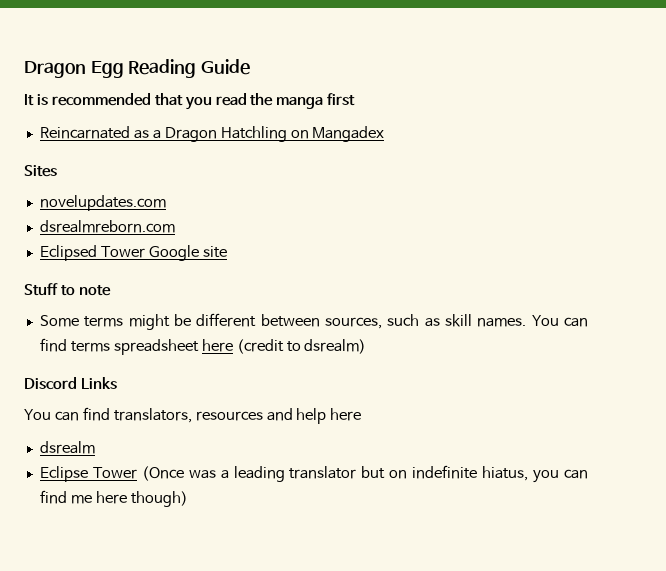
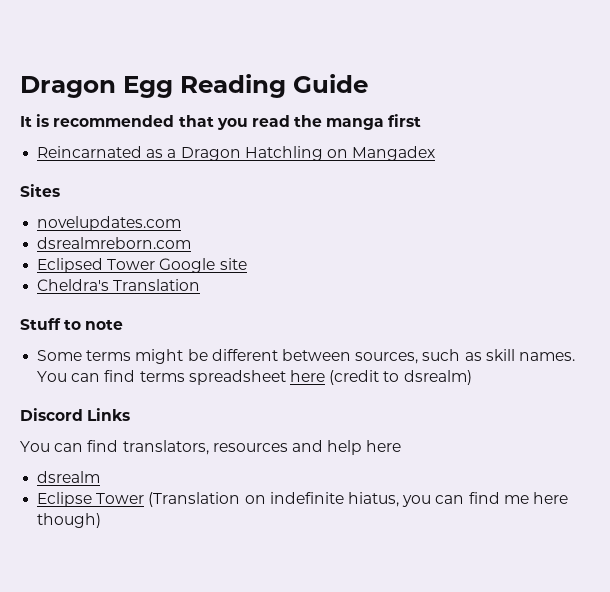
+ Cheldra's Translation
- Eclipse Tower (Once was a leading translator but on indefinite hiatus, you can find me here though)
+ Eclipse Tower (Translation on indefinite hiatus, you can find me here though)

